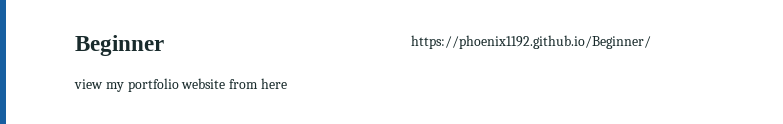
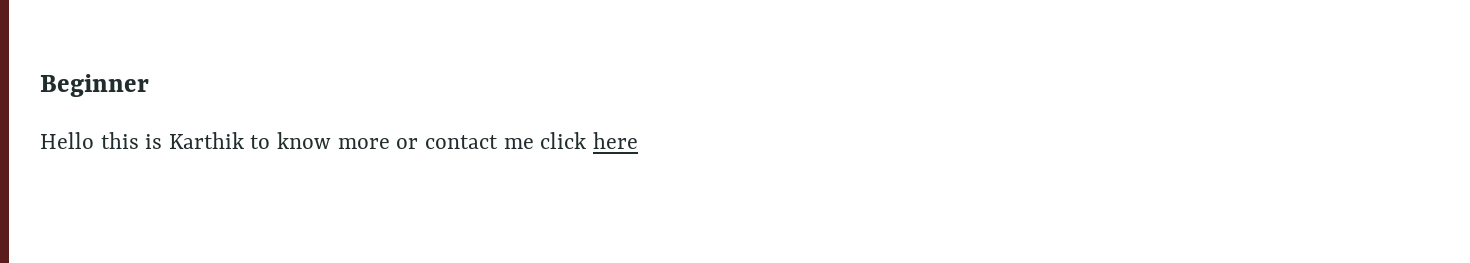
- view my portfolio website from here https://phoenix1192.github.io/Beginner/
+ Hello this is Karthik to know more or contact me click here

